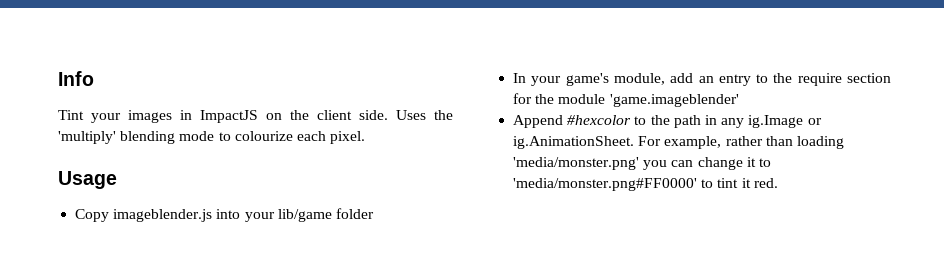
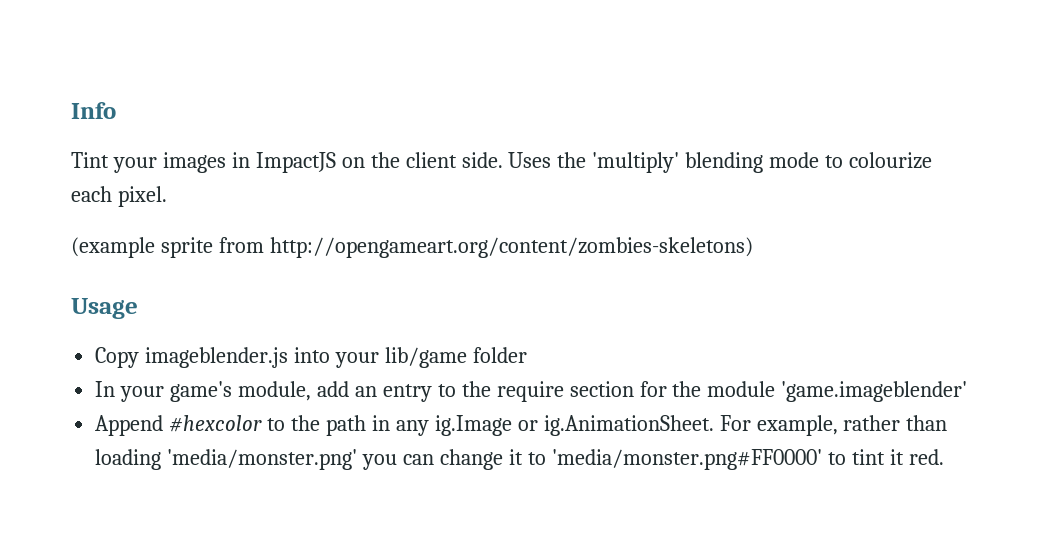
+ (example sprite from http://opengameart.org/content/zombies-skeletons)

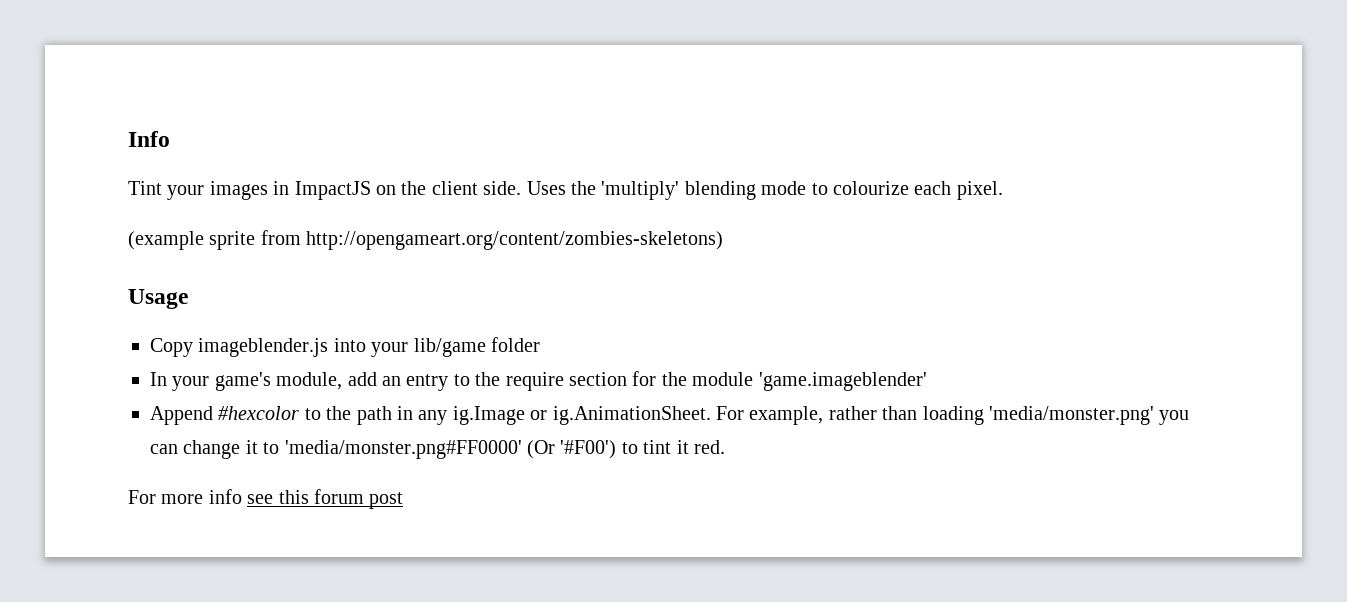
- Append #hexcolor to the path in any ig.Image or ig.AnimationSheet. For example, rather than loading 'media/monster.png' you can change it to 'media/monster.png#FF0000' to tint it red.
+ Append #hexcolor to the path in any ig.Image or ig.AnimationSheet. For example, rather than loading 'media/monster.png' you can change it to 'media/monster.png#FF0000' (Or '#F00') to tint it red.
+ For more info see this forum post

